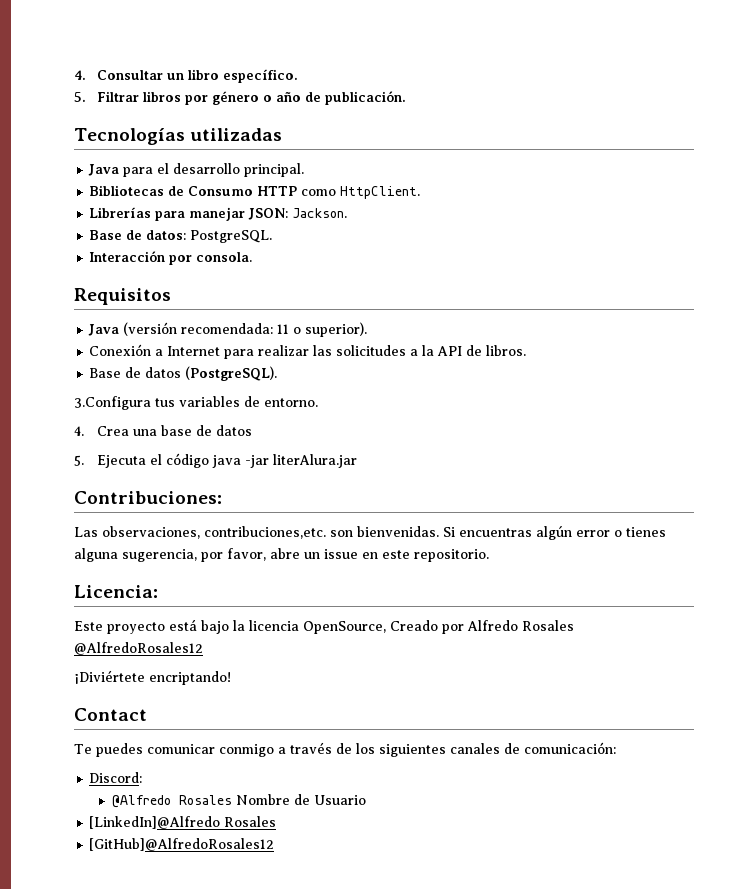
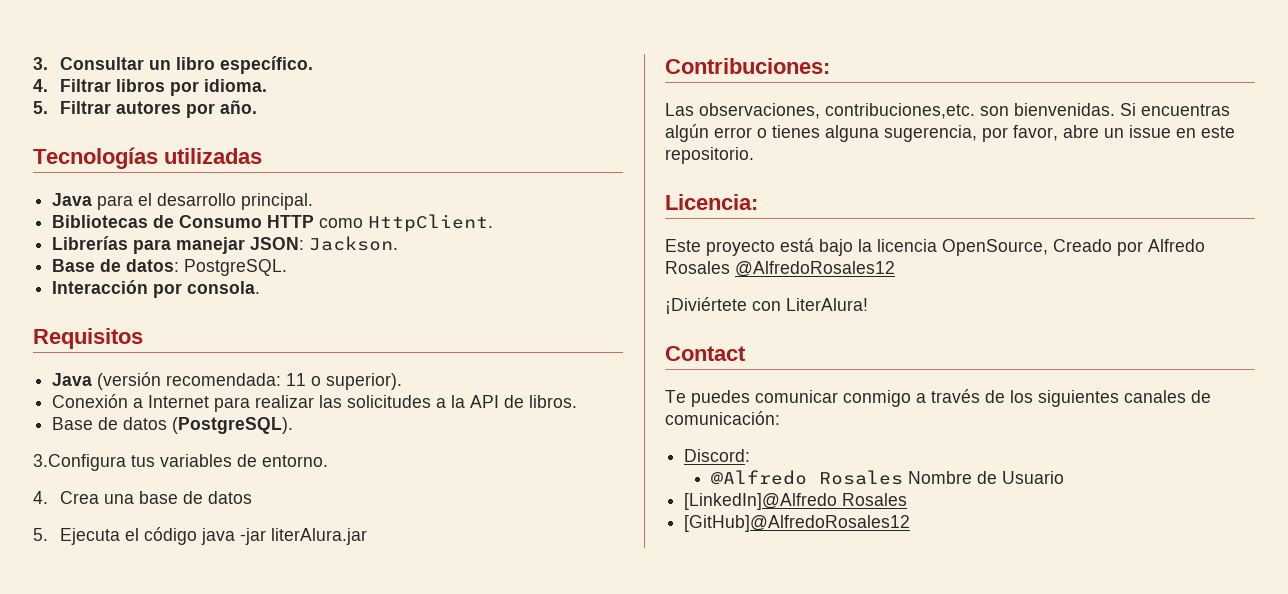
- 4. Consultar un libro específico.
+ 3. Consultar un libro específico.
- 5. Filtrar libros por género o año de publicación.
+ 4. Filtrar libros por idioma.
+ 5. Filtrar autores por año.
- ¡Diviértete encriptando!
+ ¡Diviértete con LiterAlura!

